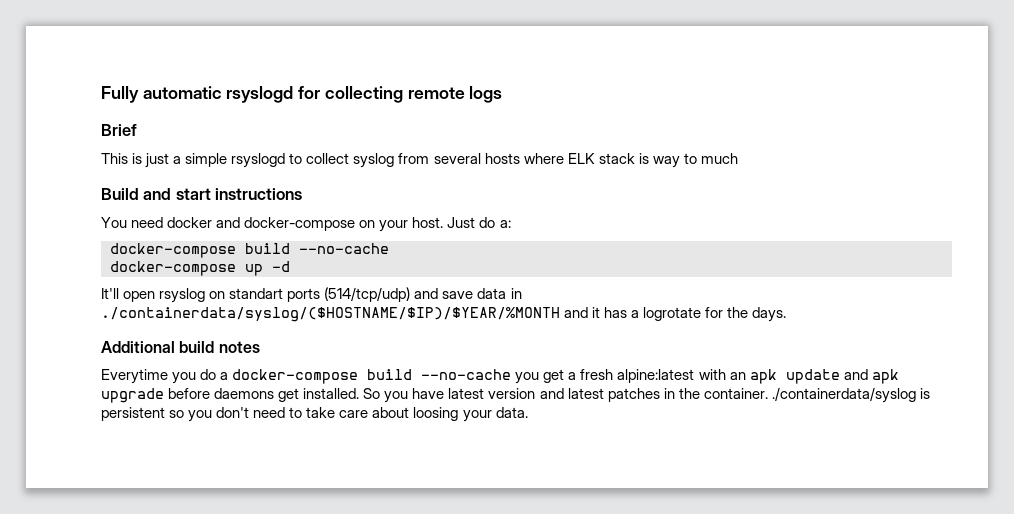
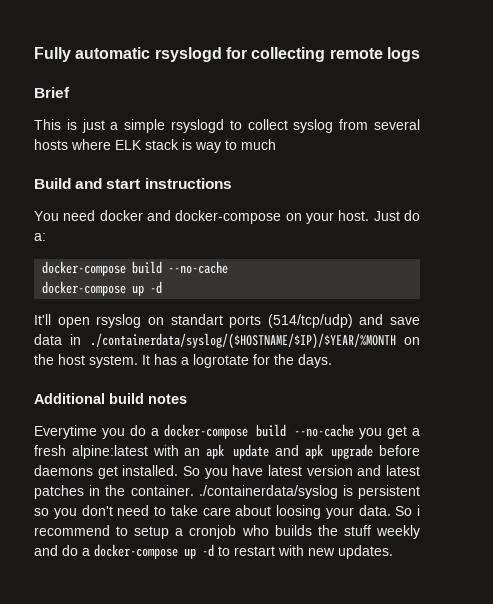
- It'll open rsyslog on standart ports (514/tcp/udp) and save data in ./containerdata/syslog/($HOSTNAME/$IP)/$YEAR/%MONTH and it has a logrotate for the days.
+ It'll open rsyslog on standart ports (514/tcp/udp) and save data in ./containerdata/syslog/($HOSTNAME/$IP)/$YEAR/%MONTH on the host system. It has a logrotate for the days.
+ So i recommend to setup a cronjob who builds the stuff weekly and do a docker-compose up -d to restart with new updates.

